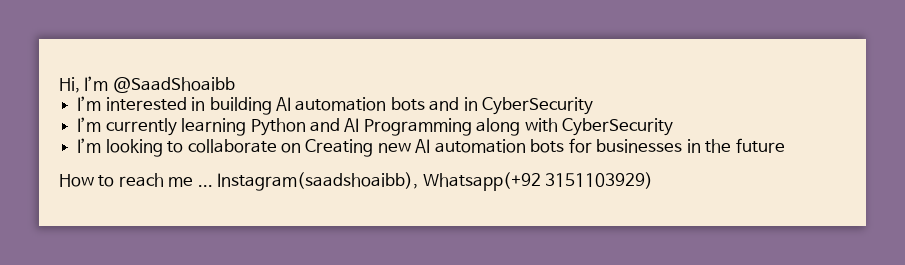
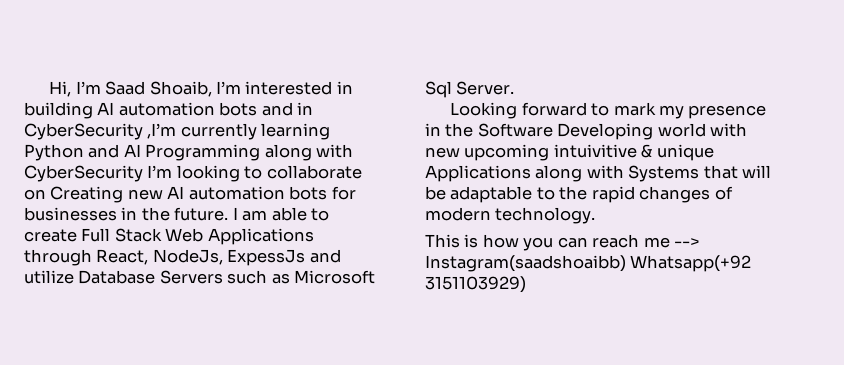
- Hi, I’m @SaadShoaibb
- I’m interested in building AI automation bots and in CyberSecurity
- I’m currently learning Python and AI Programming along with CyberSecurity
- I’m looking to collaborate on Creating new AI automation bots for businesses in the future
- How to reach me ... Instagram(saadshoaibb), Whatsapp(+92 3151103929)
+ Hi, I’m Saad Shoaib, I’m interested in building AI automation bots and in CyberSecurity ,I’m currently learning Python and AI Programming along with CyberSecurity I’m looking to collaborate on Creating new AI automation bots for businesses in the future. I am able to create Full Stack Web Applications through React, NodeJs, ExpessJs and utilize Database Servers such as Microsoft Sql Server.
+ Looking forward to mark my presence in the Software Developing world with new upcoming intuivitive & unique Applications along with Systems that will be adaptable to the rapid changes of modern technology.
+ This is how you can reach me --> Instagram(saadshoaibb) Whatsapp(+92 3151103929)

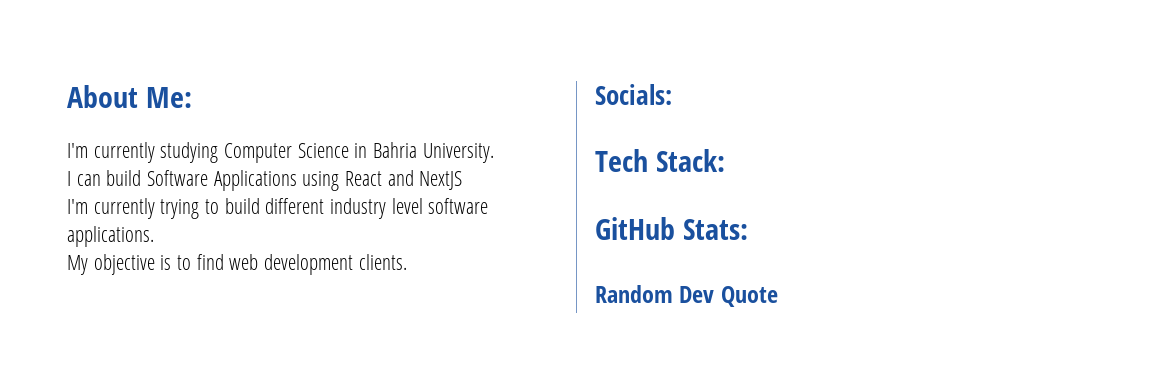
- Hi, I’m Saad Shoaib, I’m interested in building AI automation bots and in CyberSecurity ,I’m currently learning Python and AI Programming along with CyberSecurity I’m looking to collaborate on Creating new AI automation bots for businesses in the future. I am able to create Full Stack Web Applications through React, NodeJs, ExpessJs and utilize Database Servers such as Microsoft Sql Server.
- Looking forward to mark my presence in the Software Developing world with new upcoming intuivitive & unique Applications along with Systems that will be adaptable to the rapid changes of modern technology.
- This is how you can reach me --> Instagram(saadshoaibb) Whatsapp(+92 3151103929)
+ About Me:
+ I'm currently studying Computer Science in Bahria University.
+ I can build Software Applications using React and NextJS
+ I'm currently trying to build different industry level software applications.
+ My objective is to find web development clients.
+ Socials:
+ Tech Stack:
+ GitHub Stats:
+ Random Dev Quote

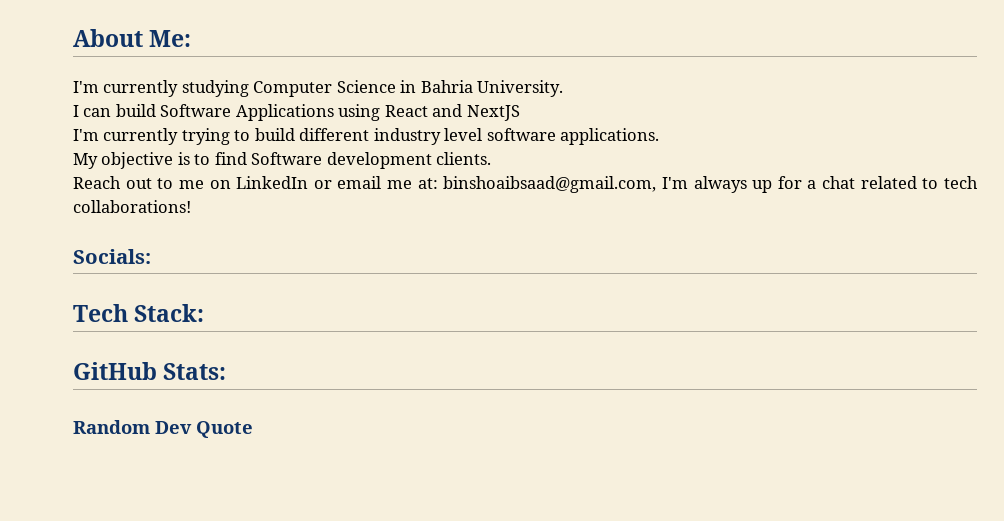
- My objective is to find web development clients.
+ My objective is to find Software development clients.
+ Reach out to me on LinkedIn or email me at: binshoaibsaad@gmail.com, I'm always up for a chat related to tech collaborations!

